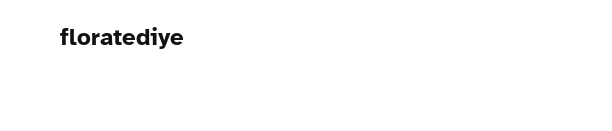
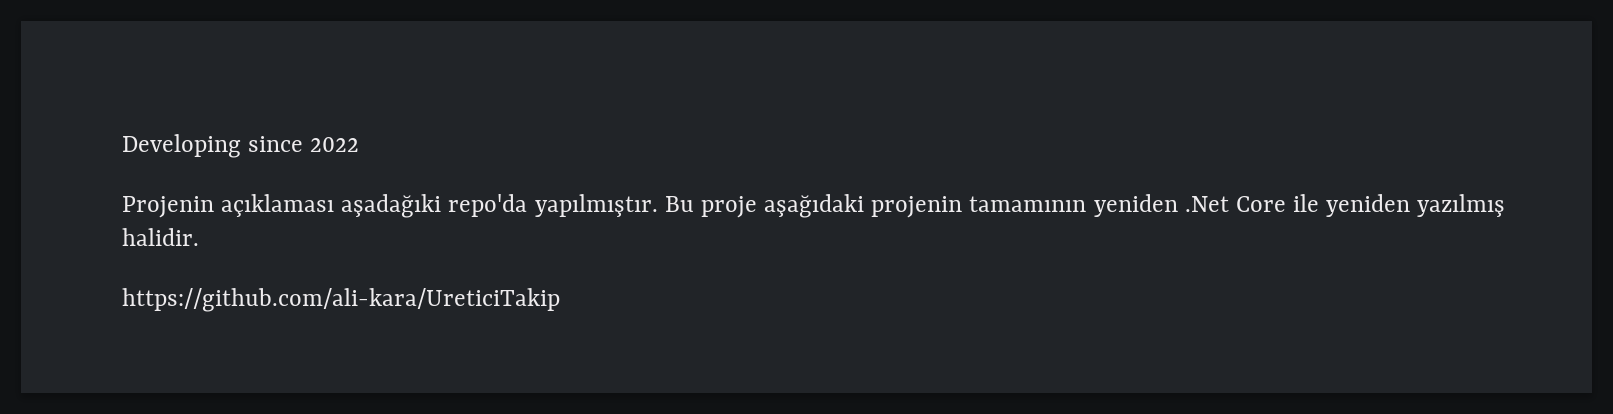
- floratediye
+ Developing since 2022
+ Projenin açıklaması aşadağıki repo'da yapılmıştır. Bu proje aşağıdaki projenin tamamının yeniden .Net Core ile yeniden yazılmış halidir.
+ https://github.com/ali-kara/UreticiTakip

